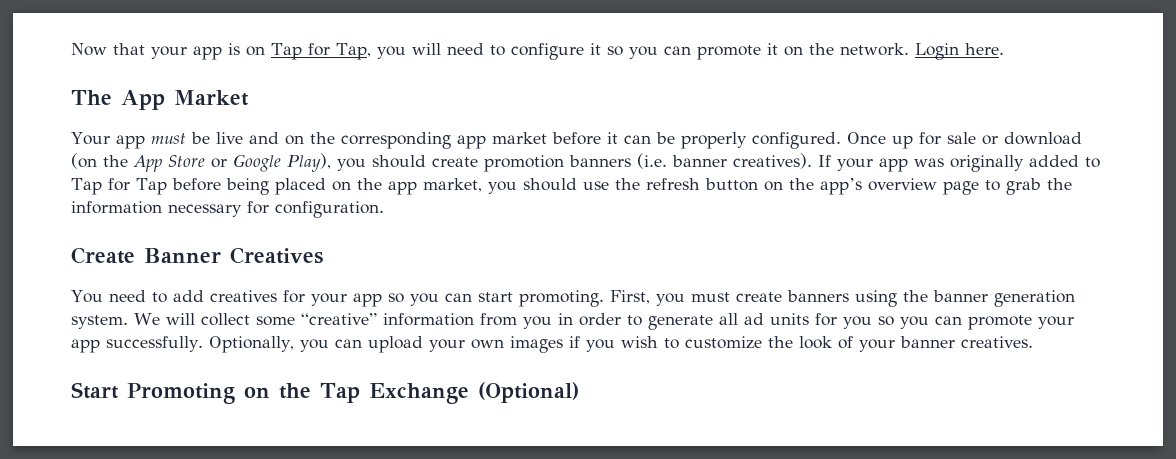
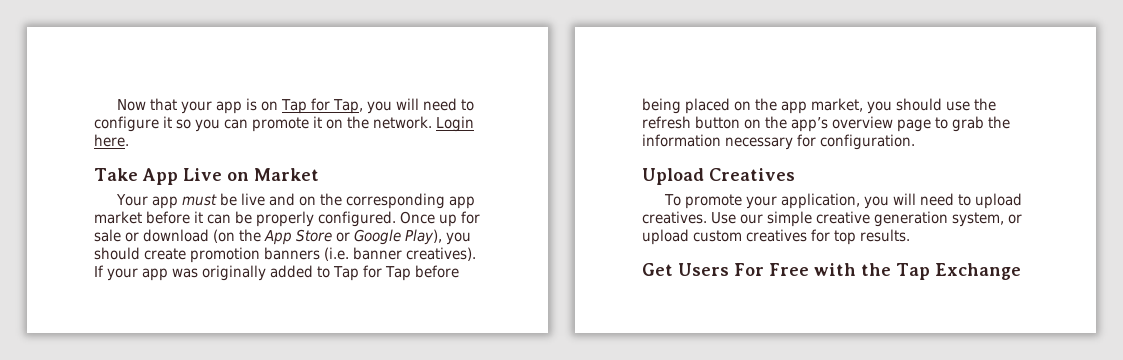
- The App Market
+ Take App Live on Market
- Create Banner Creatives
+ Upload Creatives
- You need to add creatives for your app so you can start promoting. First, you must create banners using the banner generation system. We will collect some “creative” information from you in order to generate all ad units for you so you can promote your app successfully. Optionally, you can upload your own images if you wish to customize the look of your banner creatives.
- Start Promoting on the Tap Exchange (Optional)
+ To promote your application, you will need to upload creatives. Use our simple creative generation system, or upload custom creatives for top results.
+ Get Users For Free with the Tap Exchange

